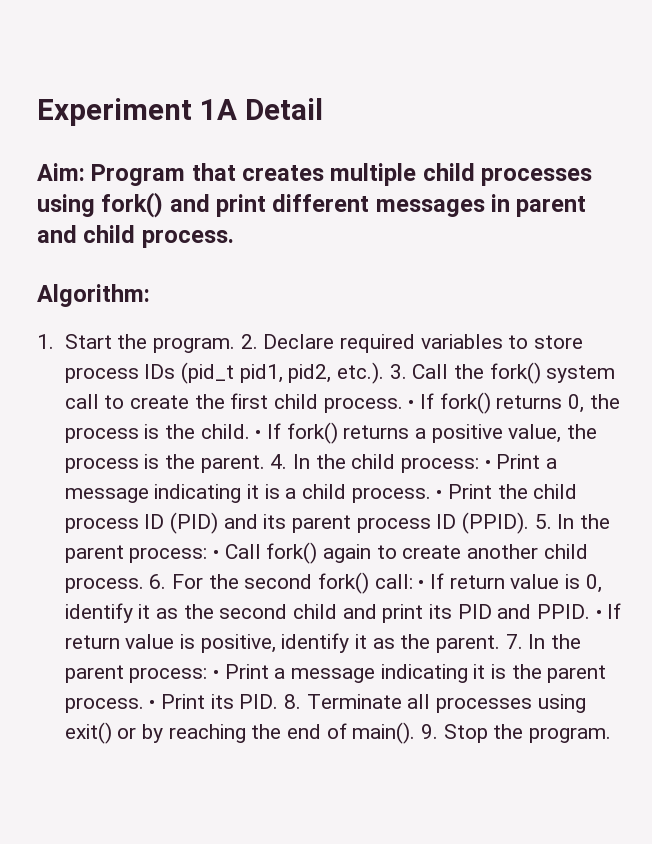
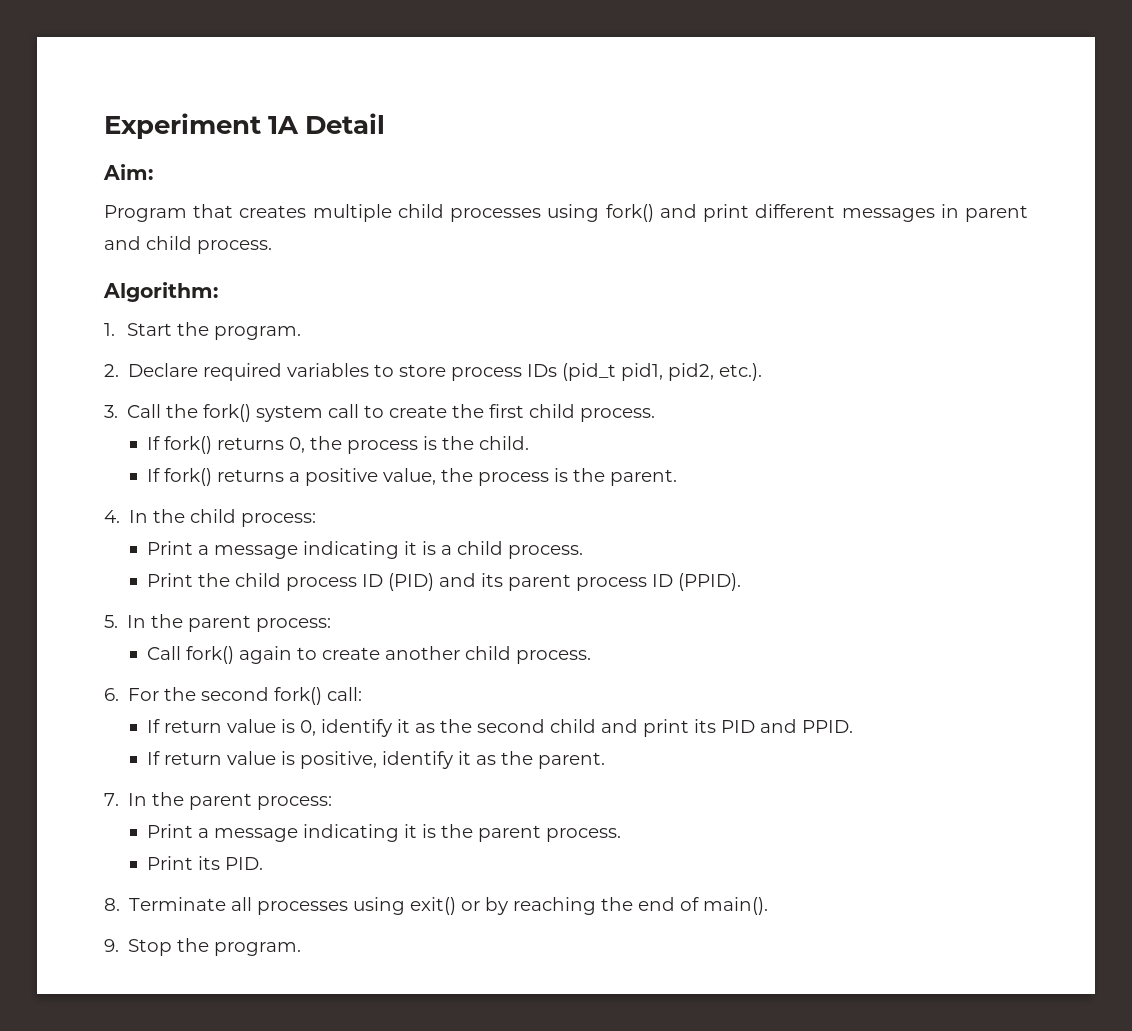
- Aim: Program that creates multiple child processes using fork() and print different messages in parent and child process.
+ Aim:
+ Program that creates multiple child processes using fork() and print different messages in parent and child process.
- 1. Start the program. 2. Declare required variables to store process IDs (pid_t pid1, pid2, etc.). 3. Call the fork() system call to create the first child process. • If fork() returns 0, the process is the child. • If fork() returns a positive value, the process is the parent. 4. In the child process: • Print a message indicating it is a child process. • Print the child process ID (PID) and its parent process ID (PPID). 5. In the parent process: • Call fork() again to create another child process. 6. For the second fork() call: • If return value is 0, identify it as the second child and print its PID and PPID. • If return value is positive, identify it as the parent. 7. In the parent process: • Print a message indicating it is the parent process. • Print its PID. 8. Terminate all processes using exit() or by reaching the end of main(). 9. Stop the program.
+ 1. Start the program.
+ 2. Declare required variables to store process IDs (pid_t pid1, pid2, etc.).
+ 3. Call the fork() system call to create the first child process.
+ If fork() returns 0, the process is the child.
+ If fork() returns a positive value, the process is the parent.
+ 4. In the child process:
+ Print a message indicating it is a child process.
+ Print the child process ID (PID) and its parent process ID (PPID).
+ 5. In the parent process:
+ Call fork() again to create another child process.
+ 6. For the second fork() call:
+ If return value is 0, identify it as the second child and print its PID and PPID.
+ If return value is positive, identify it as the parent.
+ 7. In the parent process:
+ Print a message indicating it is the parent process.
+ Print its PID.
+ 8. Terminate all processes using exit() or by reaching the end of main().
+ 9. Stop the program.

